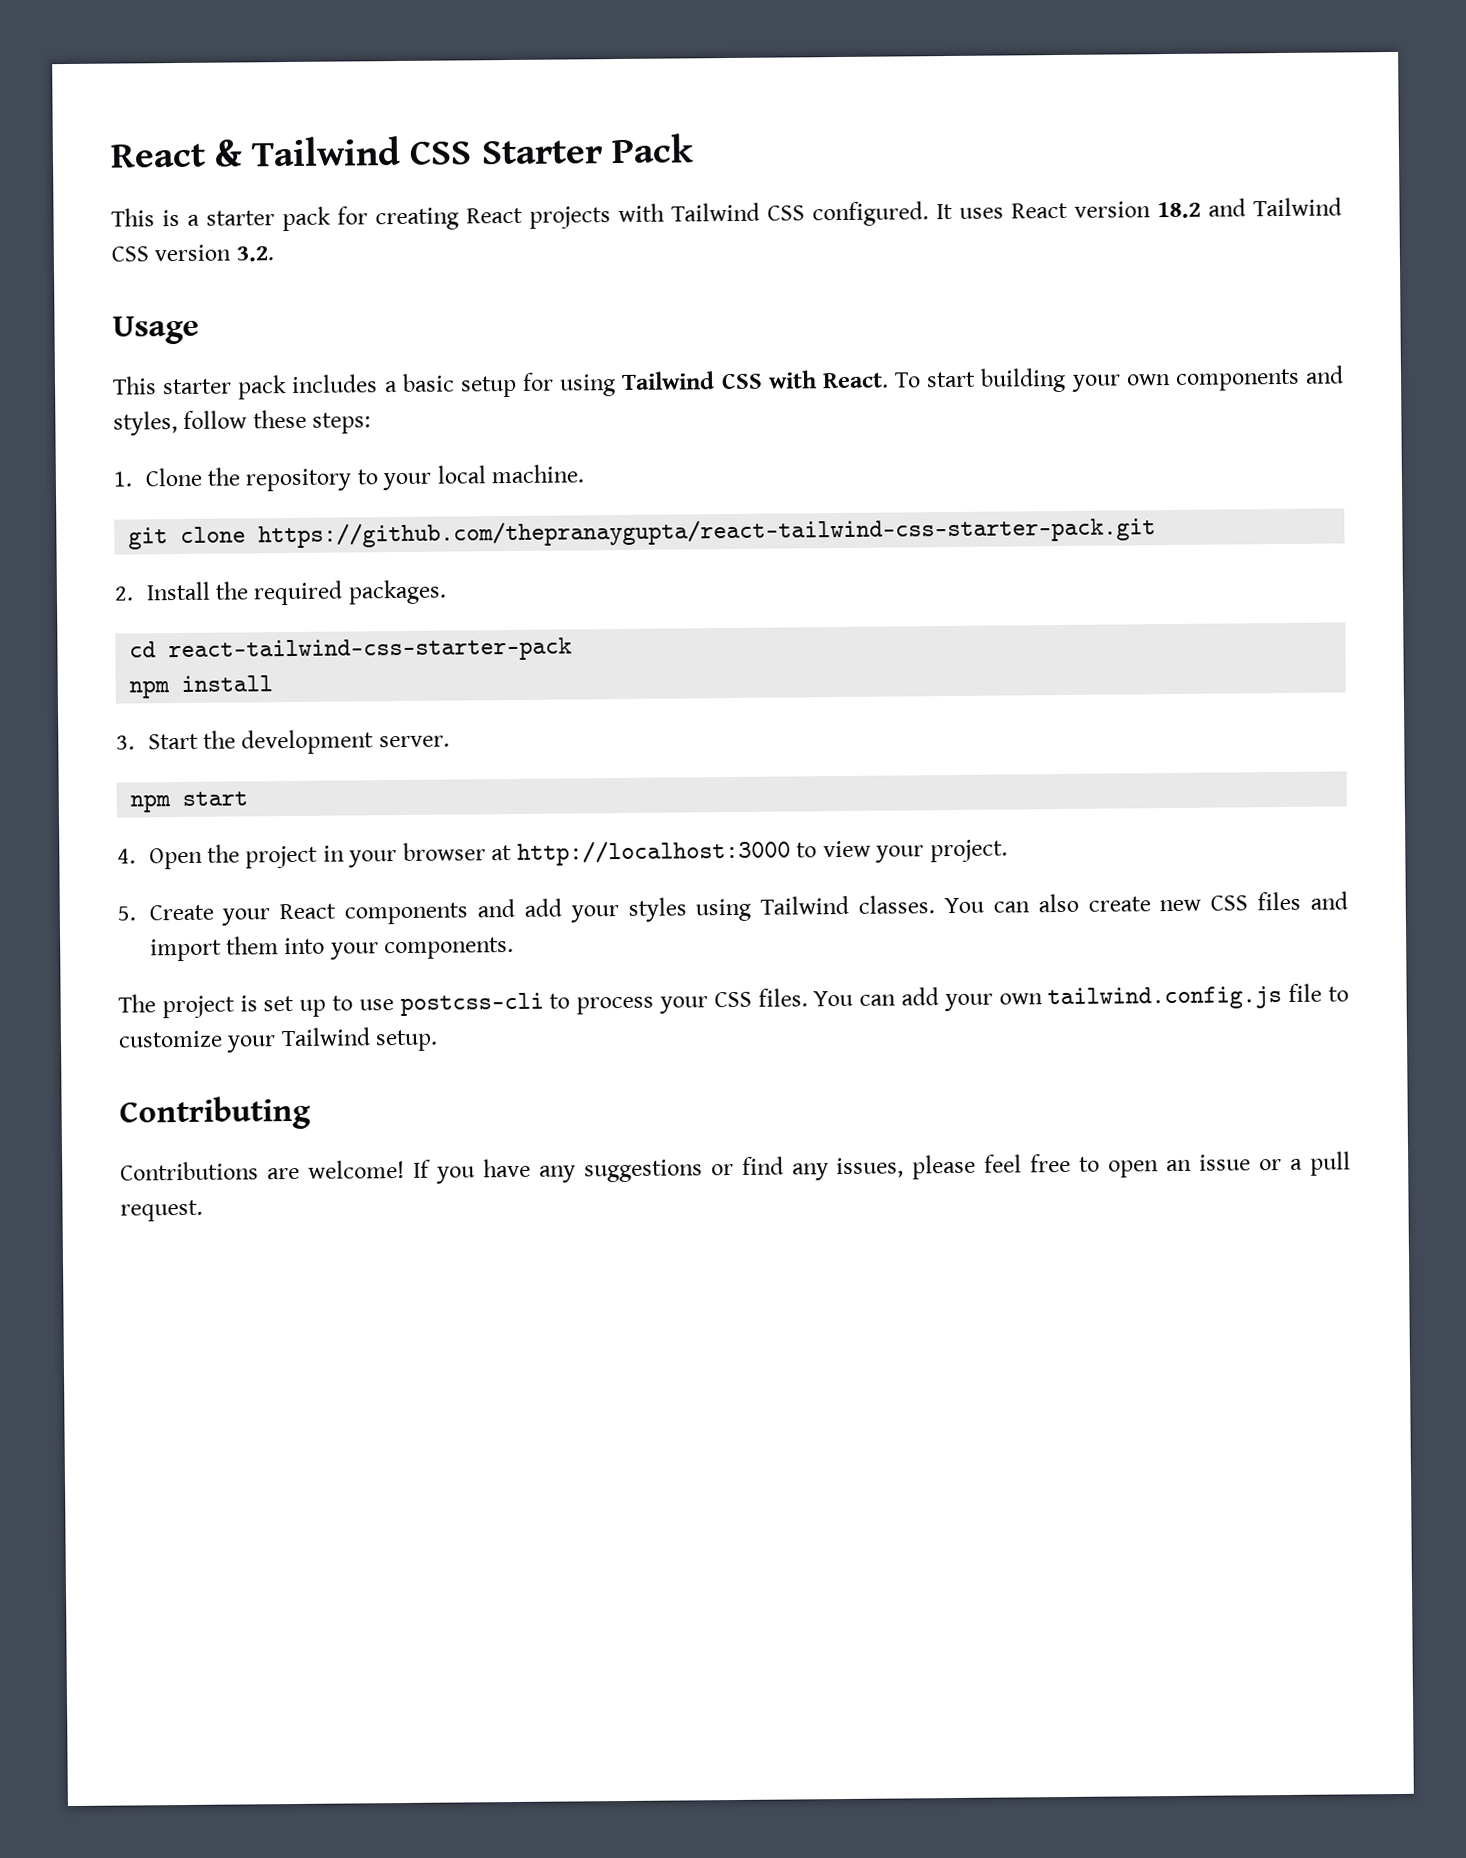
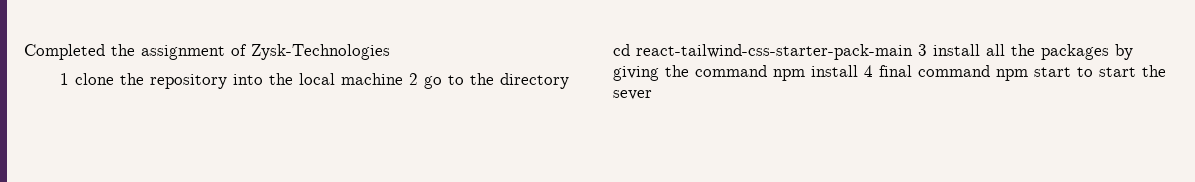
- React & Tailwind CSS Starter Pack
- This is a starter pack for creating React projects with Tailwind CSS configured. It uses React version 18.2 and Tailwind CSS version 3.2.
- Usage
- This starter pack includes a basic setup for using Tailwind CSS with React. To start building your own components and styles, follow these steps:
- 1. Clone the repository to your local machine.
- git clone https://github.com/thepranaygupta/react-tailwind-css-starter-pack.git
- 2. Install the required packages.
- cd react-tailwind-css-starter-pack
- npm install
- 3. Start the development server.
- npm start
- 4. Open the project in your browser at http://localhost:3000 to view your project.
- 5. Create your React components and add your styles using Tailwind classes. You can also create new CSS files and import them into your components.
- The project is set up to use postcss-cli to process your CSS files. You can add your own tailwind.config.js file to customize your Tailwind setup.
- Contributing
- Contributions are welcome! If you have any suggestions or find any issues, please feel free to open an issue or a pull request.
+ Completed the assignment of Zysk-Technologies
+ 1 clone the repository into the local machine 2 go to the directory cd react-tailwind-css-starter-pack-main 3 install all the packages by giving the command npm install 4 final command npm start to start the sever

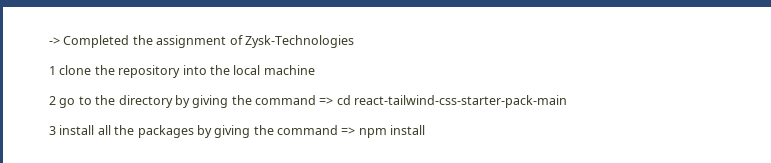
- Completed the assignment of Zysk-Technologies
+ -> Completed the assignment of Zysk-Technologies
- 1 clone the repository into the local machine 2 go to the directory cd react-tailwind-css-starter-pack-main 3 install all the packages by giving the command npm install 4 final command npm start to start the sever
+ 1 clone the repository into the local machine
+ 2 go to the directory by giving the command => cd react-tailwind-css-starter-pack-main
+ 3 install all the packages by giving the command => npm install

